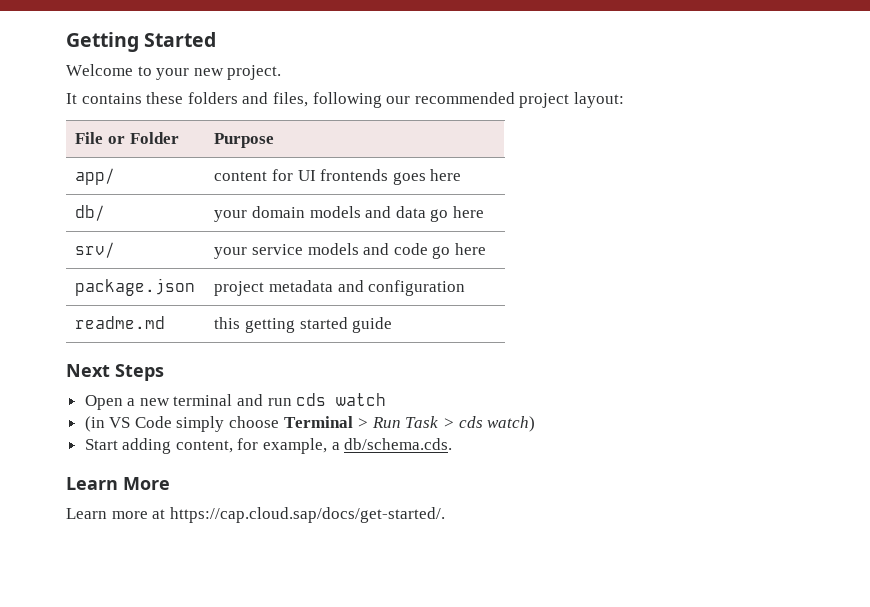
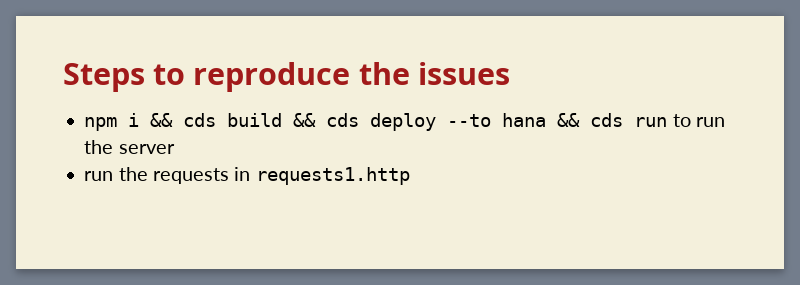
- Getting Started
- Welcome to your new project.
- It contains these folders and files, following our recommended project layout:
- File or Folder | Purpose
- app/ | content for UI frontends goes here
- db/ | your domain models and data go here
- srv/ | your service models and code go here
- package.json | project metadata and configuration
- readme.md | this getting started guide
- Next Steps
- Open a new terminal and run cds watch
- (in VS Code simply choose Terminal > Run Task > cds watch)
- Start adding content, for example, a db/schema.cds.
- Learn More
- Learn more at https://cap.cloud.sap/docs/get-started/.
+ Steps to reproduce the issues
+ npm i && cds build && cds deploy --to hana && cds run to run the server
+ run the requests in requests1.http

